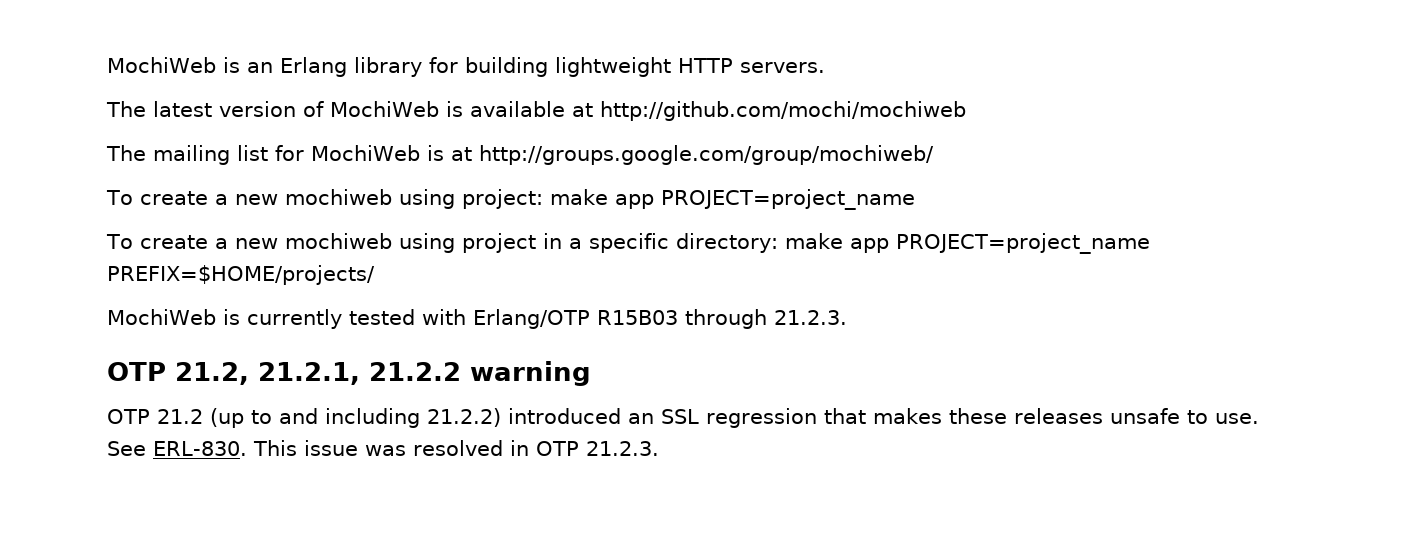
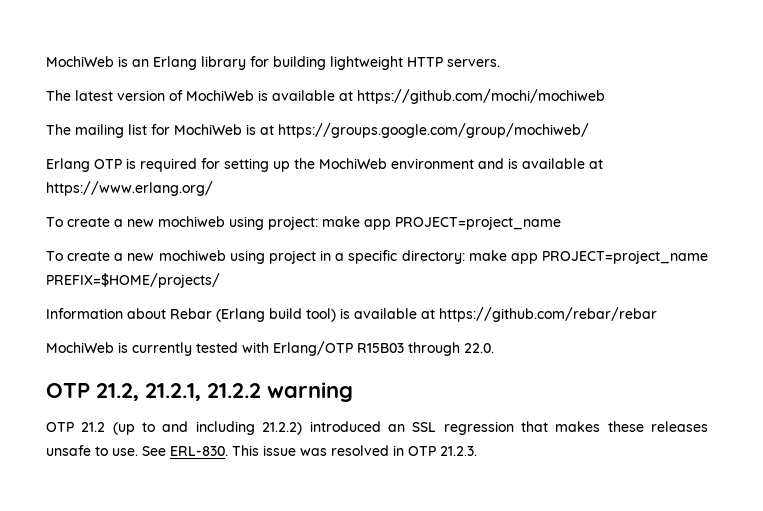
- The latest version of MochiWeb is available at http://github.com/mochi/mochiweb
+ The latest version of MochiWeb is available at https://github.com/mochi/mochiweb
- The mailing list for MochiWeb is at http://groups.google.com/group/mochiweb/
+ The mailing list for MochiWeb is at https://groups.google.com/group/mochiweb/
+ Erlang OTP is required for setting up the MochiWeb environment and is available at https://www.erlang.org/
+ Information about Rebar (Erlang build tool) is available at https://github.com/rebar/rebar
- MochiWeb is currently tested with Erlang/OTP R15B03 through 21.2.3.
+ MochiWeb is currently tested with Erlang/OTP R15B03 through 22.0.

